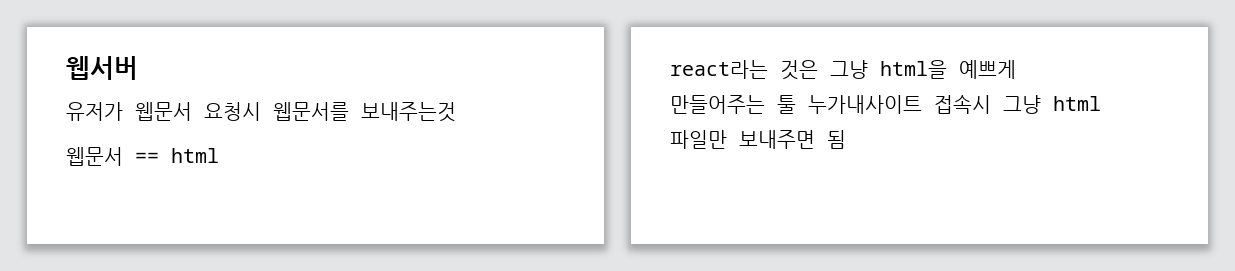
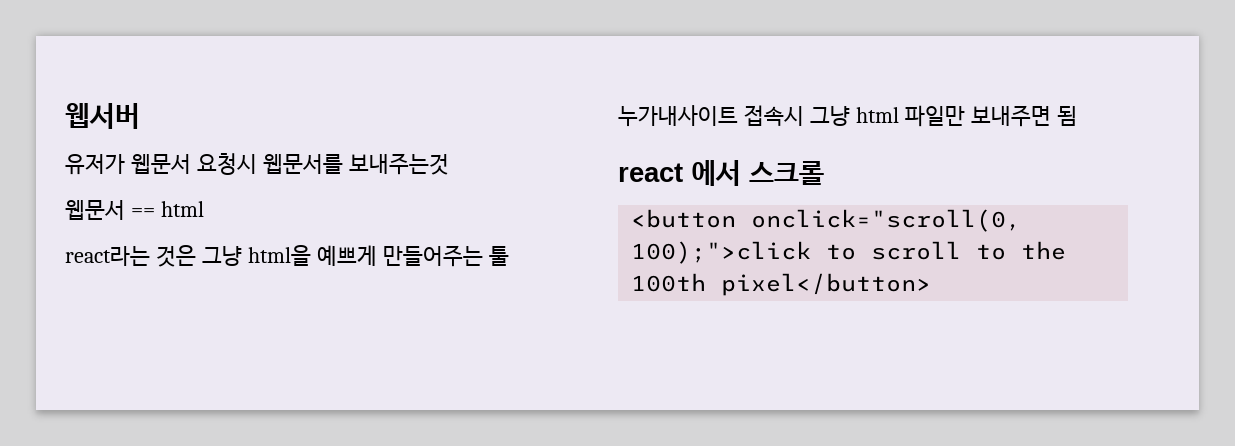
+ react 에서 스크롤
+ <button onclick="scroll(0, 100);">click to scroll to the 100th pixel</button>

